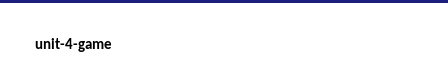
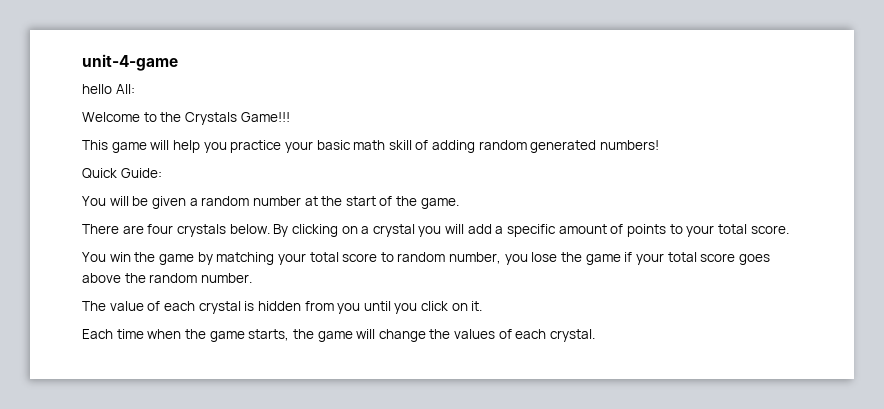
+ hello All:
+ Welcome to the Crystals Game!!!
+ This game will help you practice your basic math skill of adding random generated numbers!
+ Quick Guide:
+ You will be given a random number at the start of the game.
+ There are four crystals below. By clicking on a crystal you will add a specific amount of points to your total score.
+ You win the game by matching your total score to random number, you lose the game if your total score goes above the random number.
+ The value of each crystal is hidden from you until you click on it.
+ Each time when the game starts, the game will change the values of each crystal.

